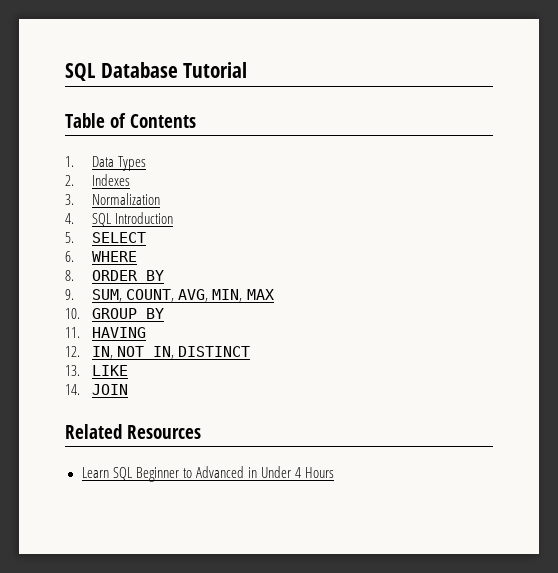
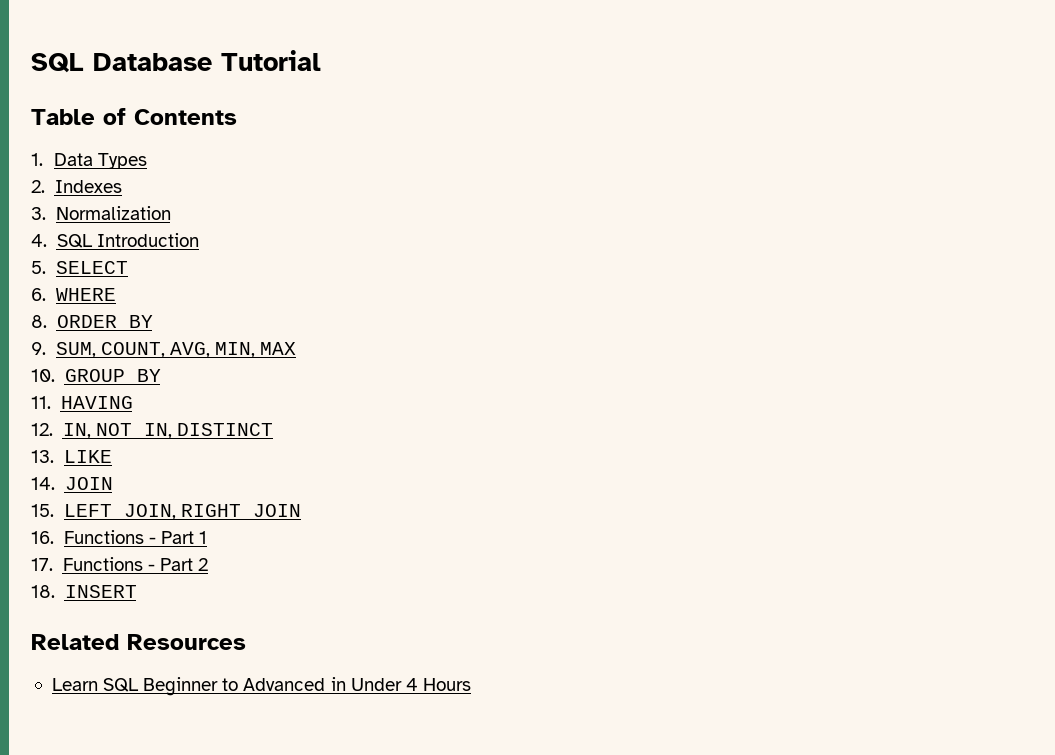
+ 15. LEFT JOIN, RIGHT JOIN
+ 16. Functions - Part 1
+ 17. Functions - Part 2
+ 18. INSERT

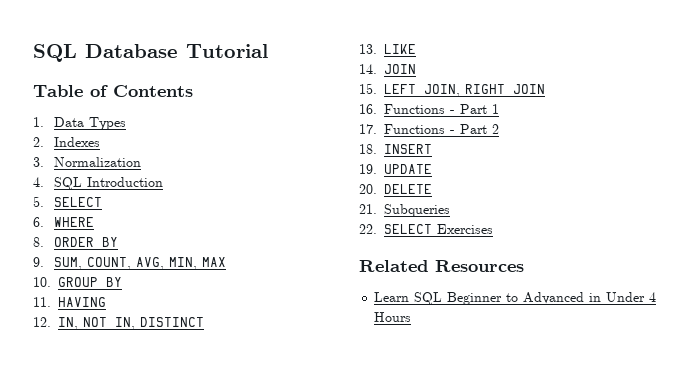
+ 19. UPDATE
+ 20. DELETE
+ 21. Subqueries
+ 22. SELECT Exercises

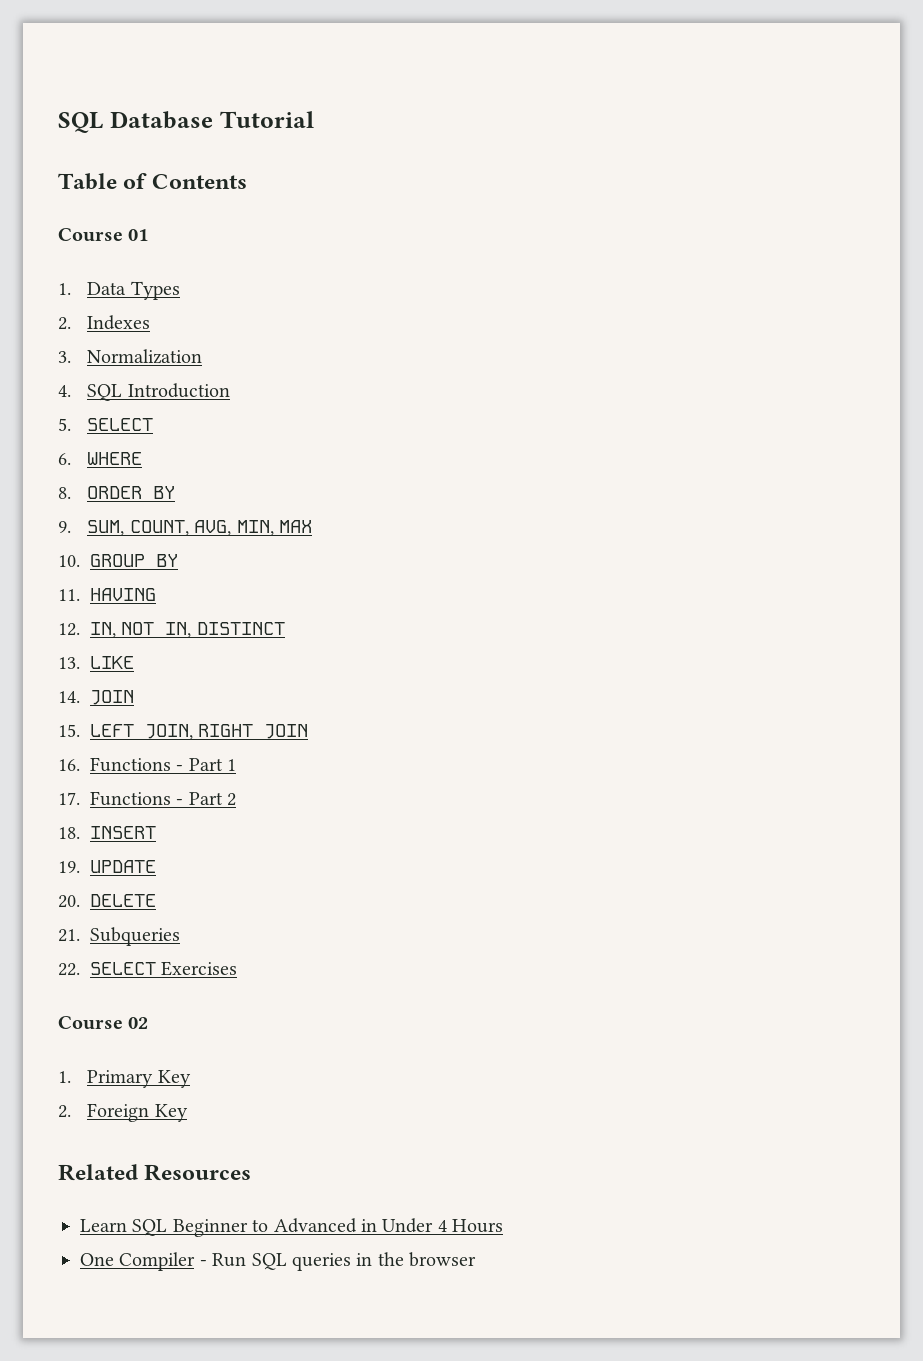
+ Course 01
+ Course 02
+ 1. Primary Key
+ 2. Foreign Key
+ One Compiler - Run SQL queries in the browser

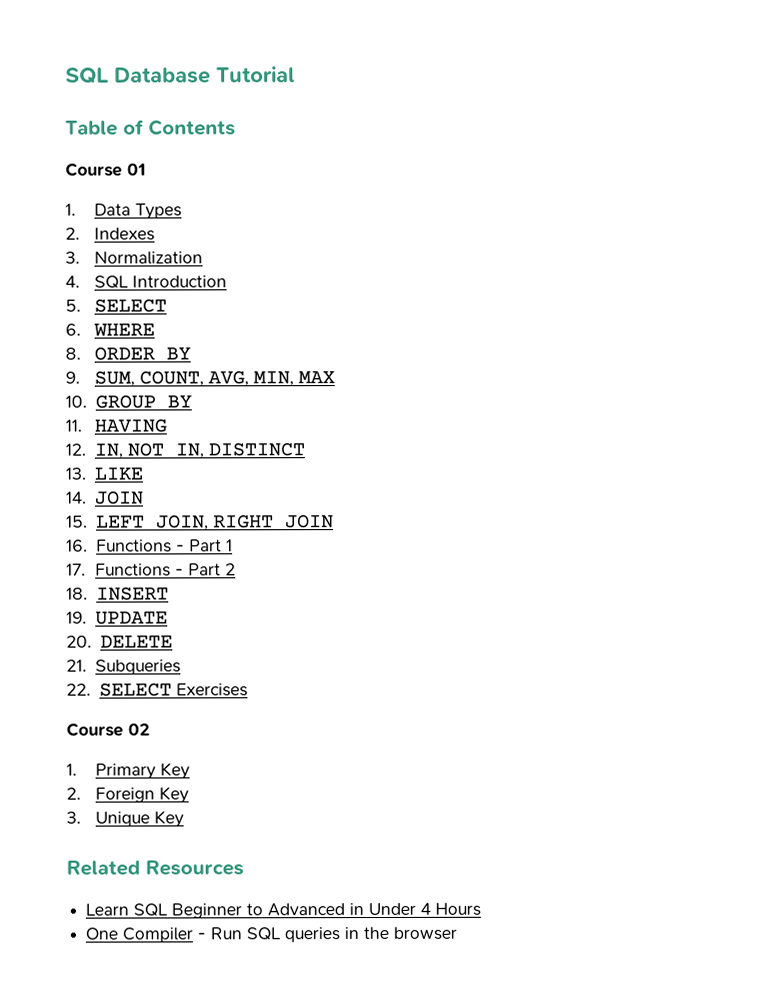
+ 3. Unique Key

